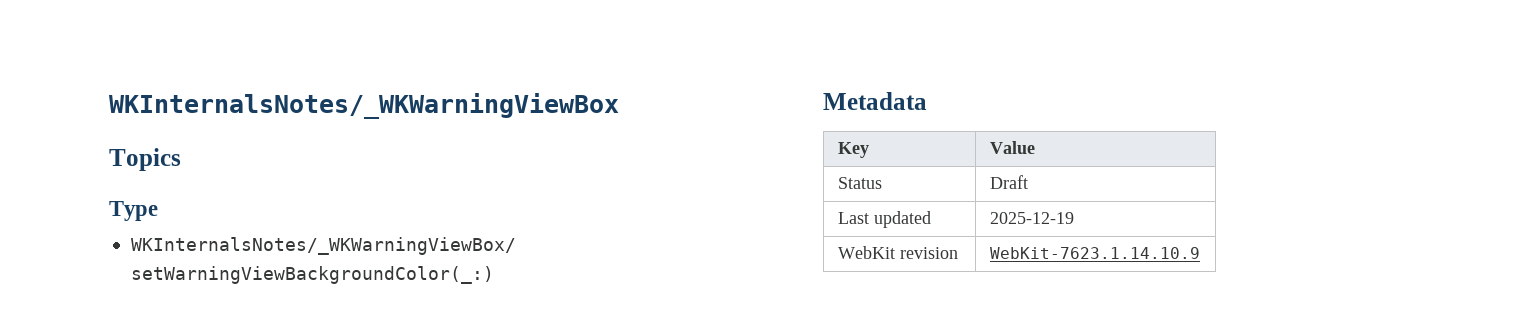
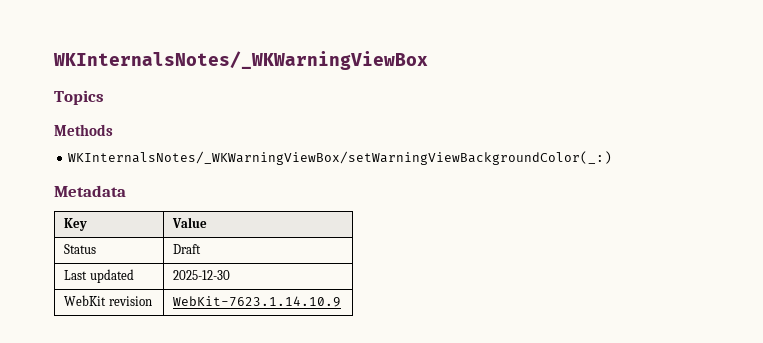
- Type
+ Methods
- Last updated | 2025-12-19
+ Last updated | 2025-12-30

